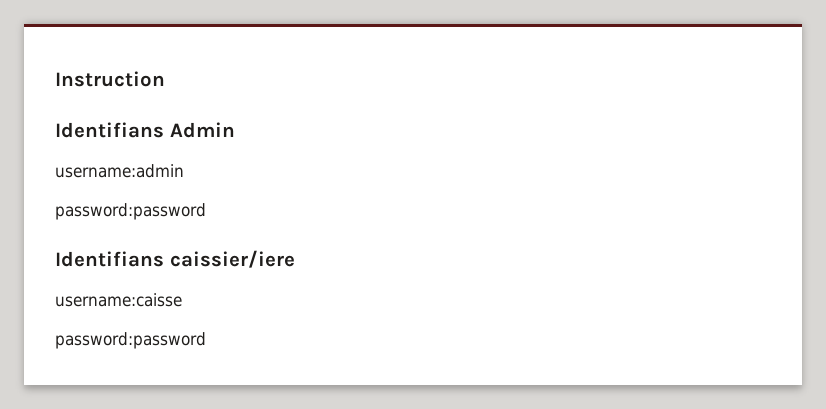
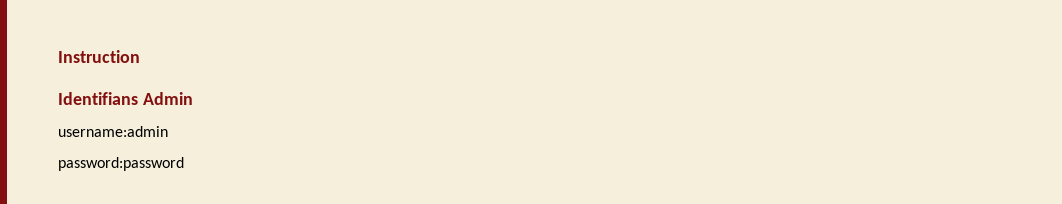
- Identifians caissier/iere
- username:caisse
- password:password

